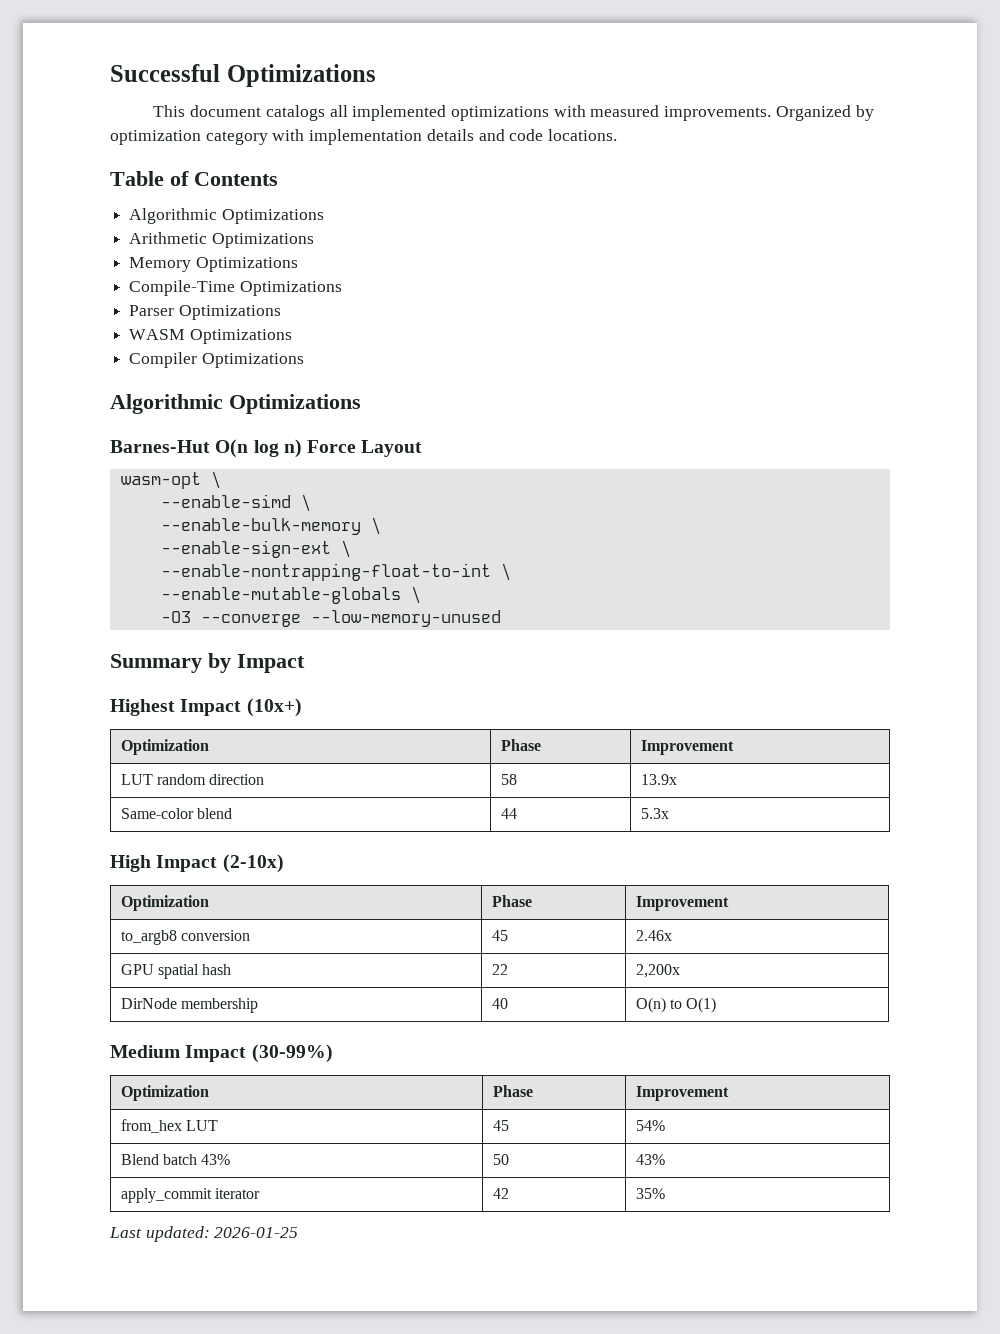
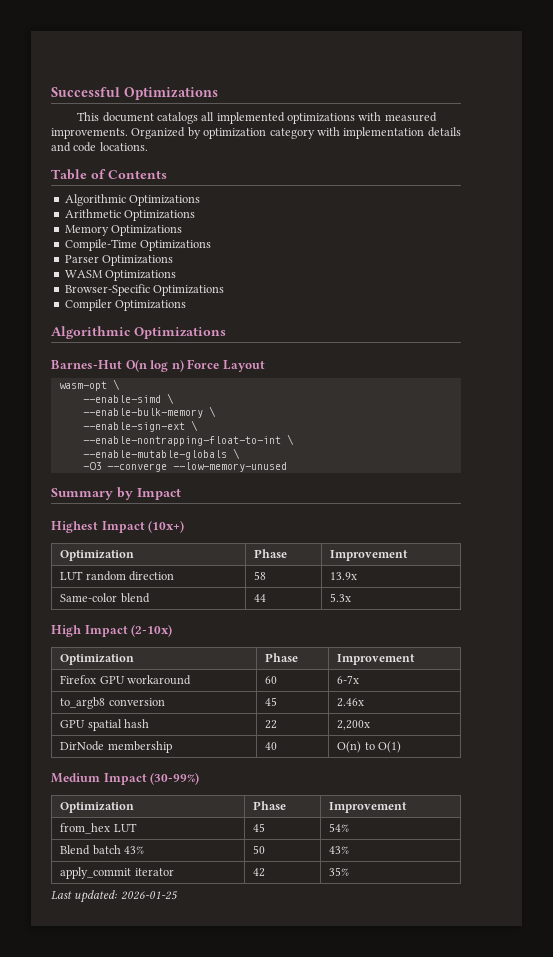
+ Browser-Specific Optimizations
+ Firefox GPU workaround | 60 | 6-7x

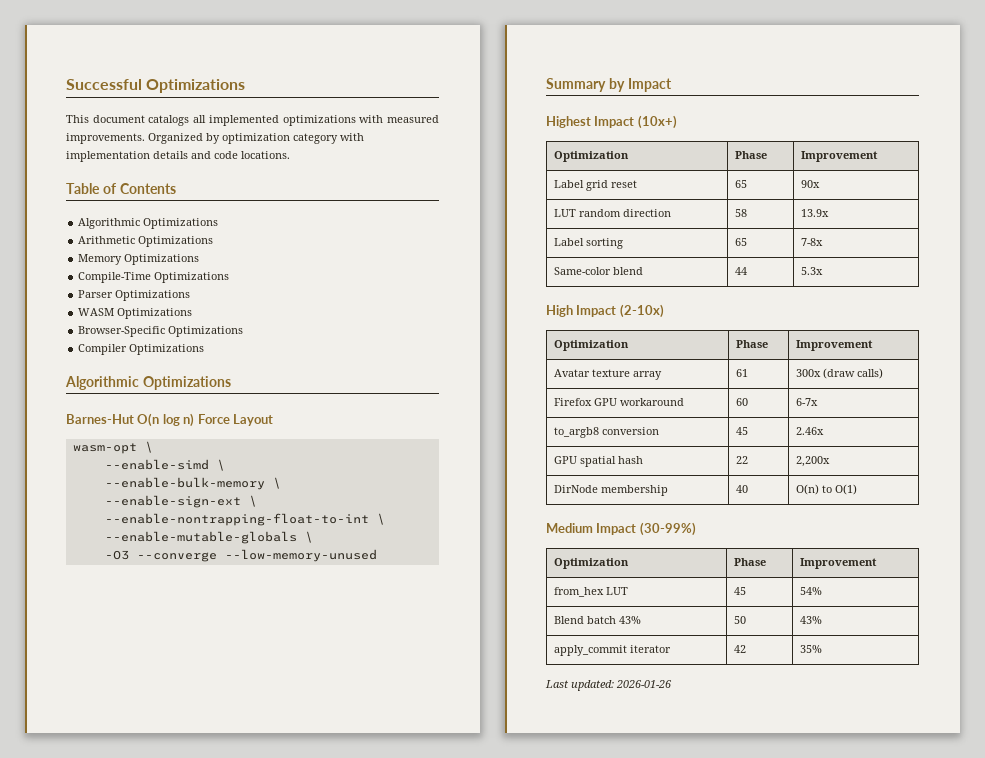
+ Label grid reset | 65 | 90x
+ Label sorting | 65 | 7-8x
+ Avatar texture array | 61 | 300x (draw calls)
- Last updated: 2026-01-25
+ Last updated: 2026-01-26

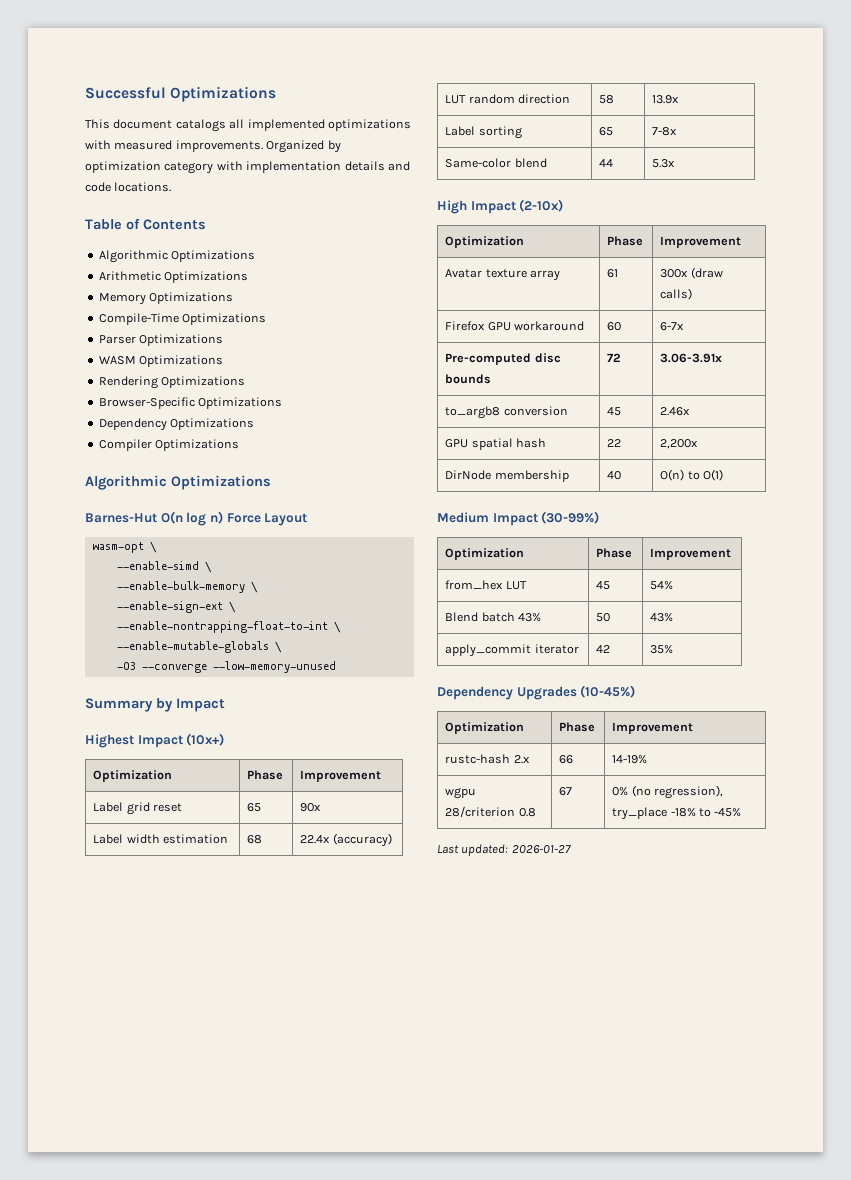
+ Rendering Optimizations
+ Dependency Optimizations
+ Label width estimation | 68 | 22.4x (accuracy)
+ Pre-computed disc bounds | 72 | 3.06-3.91x
+ Dependency Upgrades (10-45%)
+ Optimization | Phase | Improvement
+ rustc-hash 2.x | 66 | 14-19%
+ wgpu 28/criterion 0.8 | 67 | 0% (no regression), try_place -18% to -45%
- Last updated: 2026-01-26
+ Last updated: 2026-01-27

